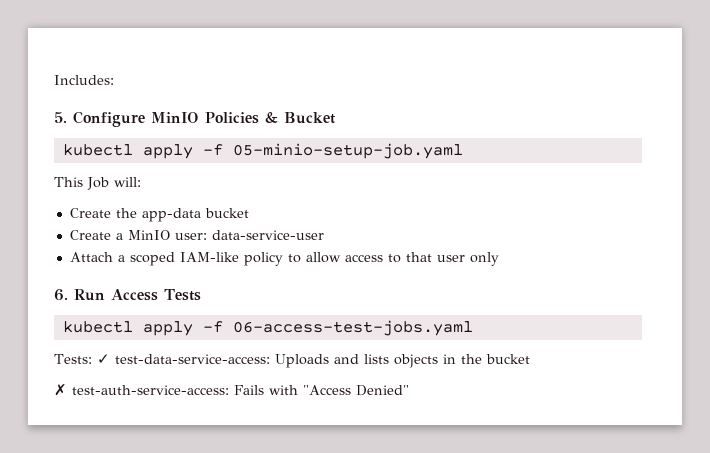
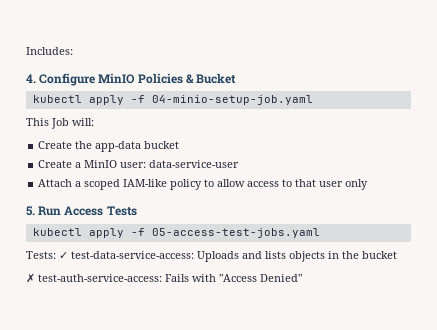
- 5. Configure MinIO Policies & Bucket
+ 4. Configure MinIO Policies & Bucket
- kubectl apply -f 05-minio-setup-job.yaml
+ kubectl apply -f 04-minio-setup-job.yaml
- 6. Run Access Tests
+ 5. Run Access Tests
- kubectl apply -f 06-access-test-jobs.yaml
+ kubectl apply -f 05-access-test-jobs.yaml

